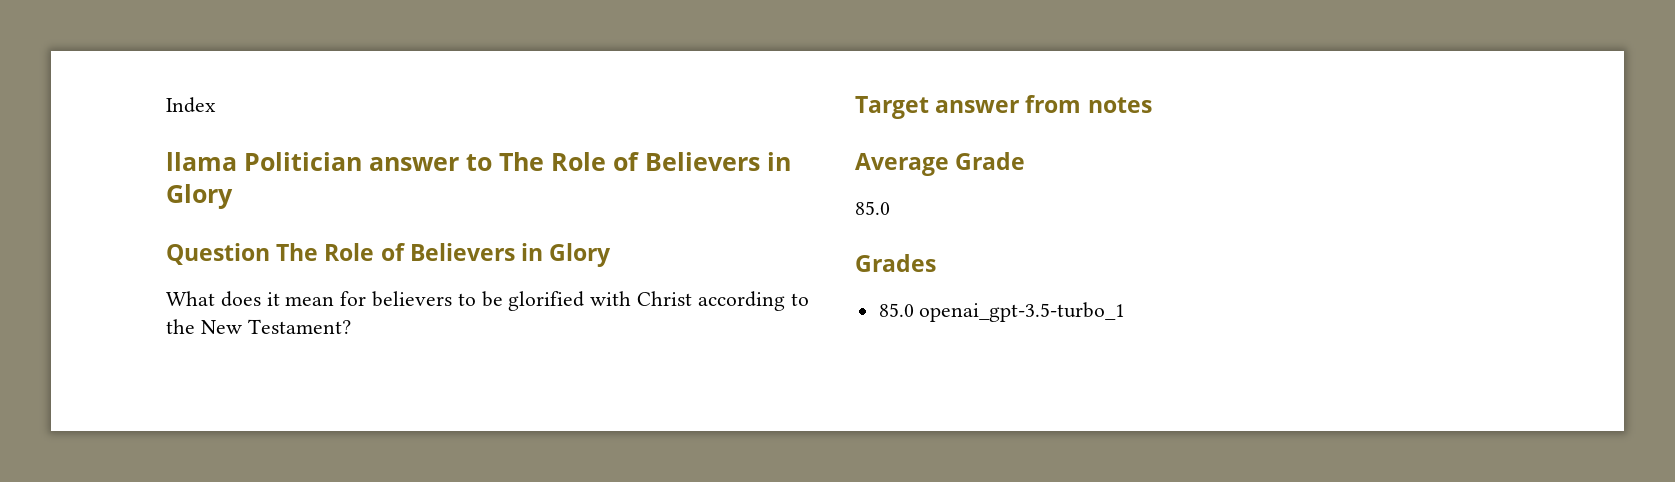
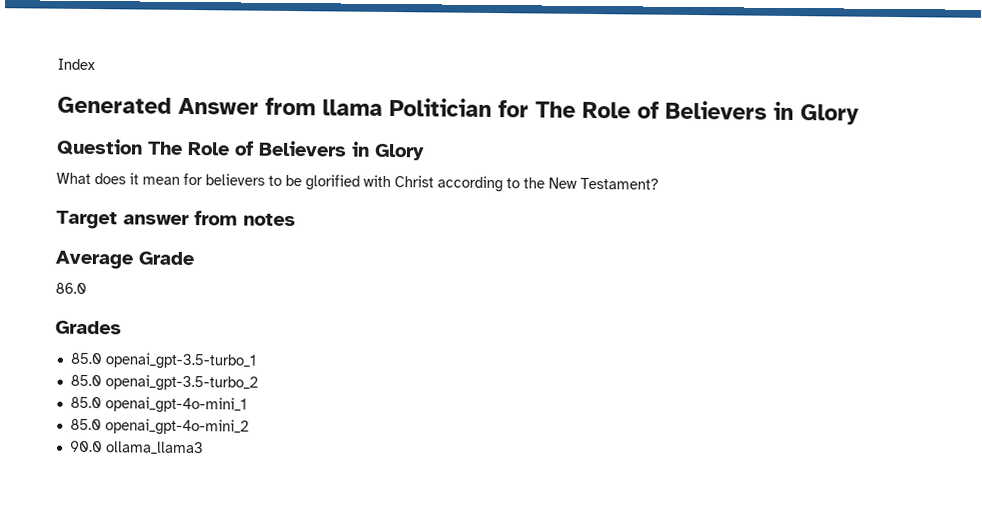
- llama Politician answer to The Role of Believers in Glory
+ Generated Answer from llama Politician for The Role of Believers in Glory
  Average Grade
- 85.0
+ 86.0
+ 85.0 openai_gpt-3.5-turbo_2
+ 85.0 openai_gpt-4o-mini_1
+ 85.0 openai_gpt-4o-mini_2
+ 90.0 ollama_llama3

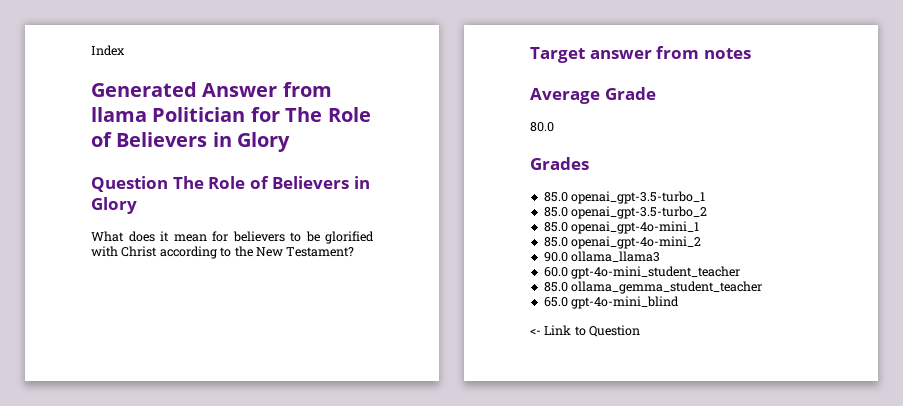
- 86.0
+ 80.0
+ 60.0 gpt-4o-mini_student_teacher
+ 85.0 ollama_gemma_student_teacher
+ 65.0 gpt-4o-mini_blind
+ <- Link to Question

